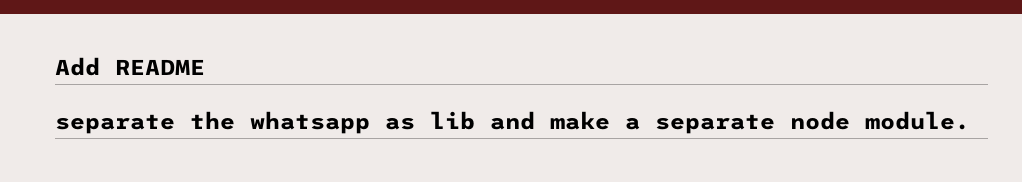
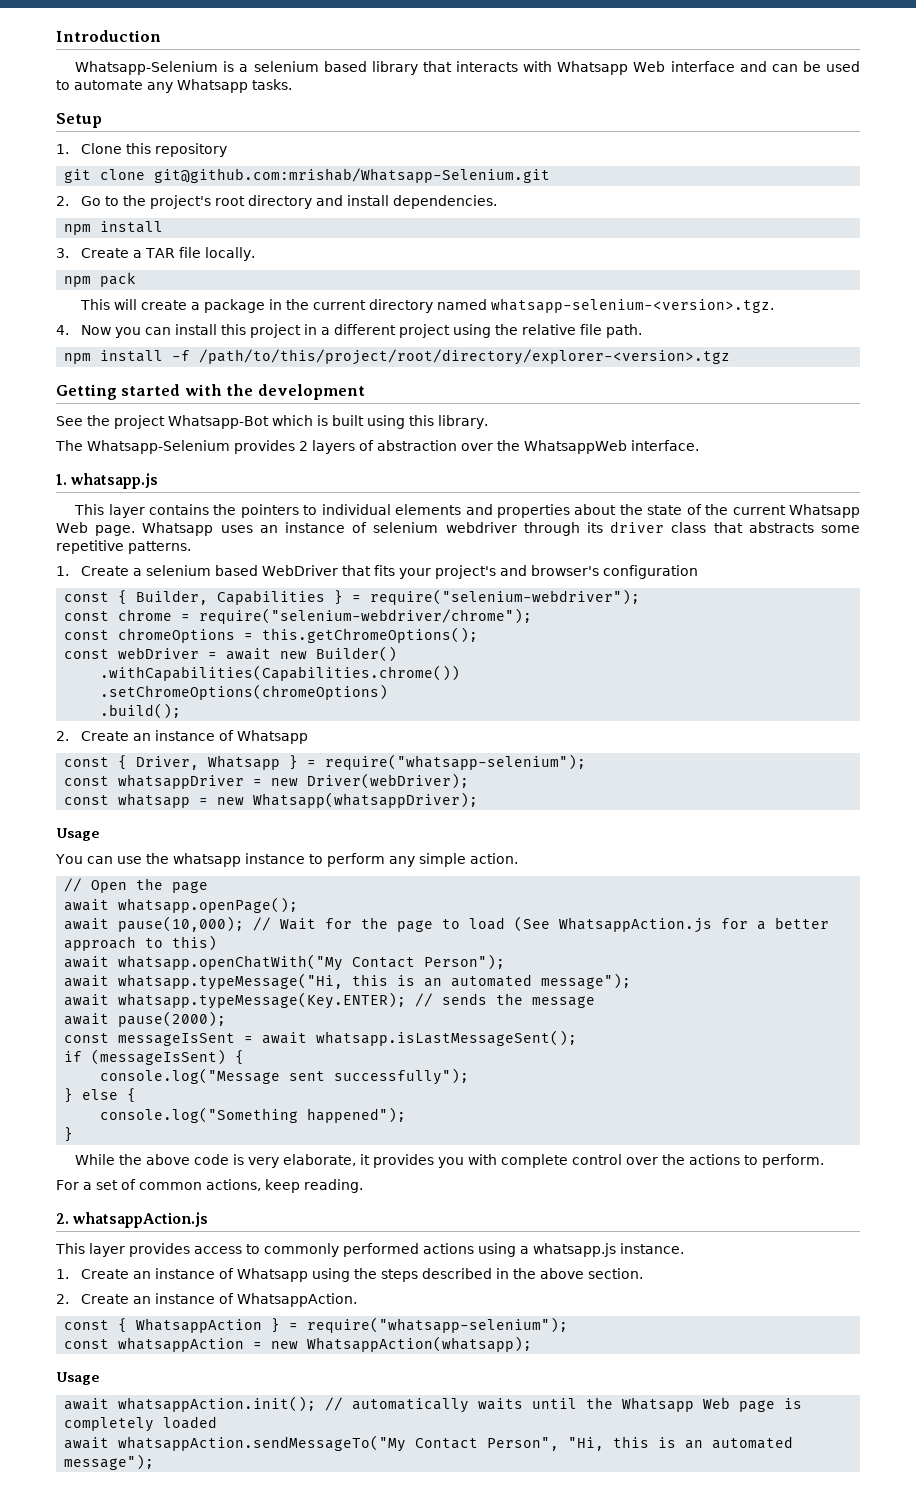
- Add README
- separate the whatsapp as lib and make a separate node module.
+ Introduction
+ Whatsapp-Selenium is a selenium based library that interacts with Whatsapp Web interface and can be used to automate any Whatsapp tasks.
+ Setup
+ 1. Clone this repository
+ git clone git@github.com:mrishab/Whatsapp-Selenium.git
+ 2. Go to the project's root directory and install dependencies.
+ npm install
+ 3. Create a TAR file locally.
+ npm pack
+ This will create a package in the current directory named whatsapp-selenium-<version>.tgz.
+ 4. Now you can install this project in a different project using the relative file path.
+ npm install -f /path/to/this/project/root/directory/explorer-<version>.tgz
+ Getting started with the development
+ See the project Whatsapp-Bot which is built using this library.
+ The Whatsapp-Selenium provides 2 layers of abstraction over the WhatsappWeb interface.
+ 1. whatsapp.js
+ This layer contains the pointers to individual elements and properties about the state of the current Whatsapp Web page. Whatsapp uses an instance of selenium webdriver through its driver class that abstracts some repetitive patterns.
+ 1. Create a selenium based WebDriver that fits your project's and browser's configuration
+ const { Builder, Capabilities } = require("selenium-webdriver");
+ const chrome = require("selenium-webdriver/chrome");
+ const chromeOptions = this.getChromeOptions();
+ const webDriver = await new Builder()
+ .withCapabilities(Capabilities.chrome())
+ .setChromeOptions(chromeOptions)
+ .build();
+ 2. Create an instance of Whatsapp
+ const { Driver, Whatsapp } = require("whatsapp-selenium");
+ const whatsappDriver = new Driver(webDriver);
+ const whatsapp = new Whatsapp(whatsappDriver);
+ Usage
+ You can use the whatsapp instance to perform any simple action.
+ // Open the page
+ await whatsapp.openPage();
+ await pause(10,000); // Wait for the page to load (See WhatsappAction.js for a better approach to this)
+ await whatsapp.openChatWith("My Contact Person");
+ await whatsapp.typeMessage("Hi, this is an automated message");
+ await whatsapp.typeMessage(Key.ENTER); // sends the message
+ await pause(2000);
+ const messageIsSent = await whatsapp.isLastMessageSent();
+ if (messageIsSent) {
+ console.log("Message sent successfully");
+ } else {
+ console.log("Something happened");
+ }
+ While the above code is very elaborate, it provides you with complete control over the actions to perform.
+ For a set of common actions, keep reading.
+ 2. whatsappAction.js
+ This layer provides access to commonly performed actions using a whatsapp.js instance.
+ 1. Create an instance of Whatsapp using the steps described in the above section.
+ 2. Create an instance of WhatsappAction.
+ const { WhatsappAction } = require("whatsapp-selenium");
+ const whatsappAction = new WhatsappAction(whatsapp);
+ Usage
+ await whatsappAction.init(); // automatically waits until the Whatsapp Web page is completely loaded
+ await whatsappAction.sendMessageTo("My Contact Person", "Hi, this is an automated message");

